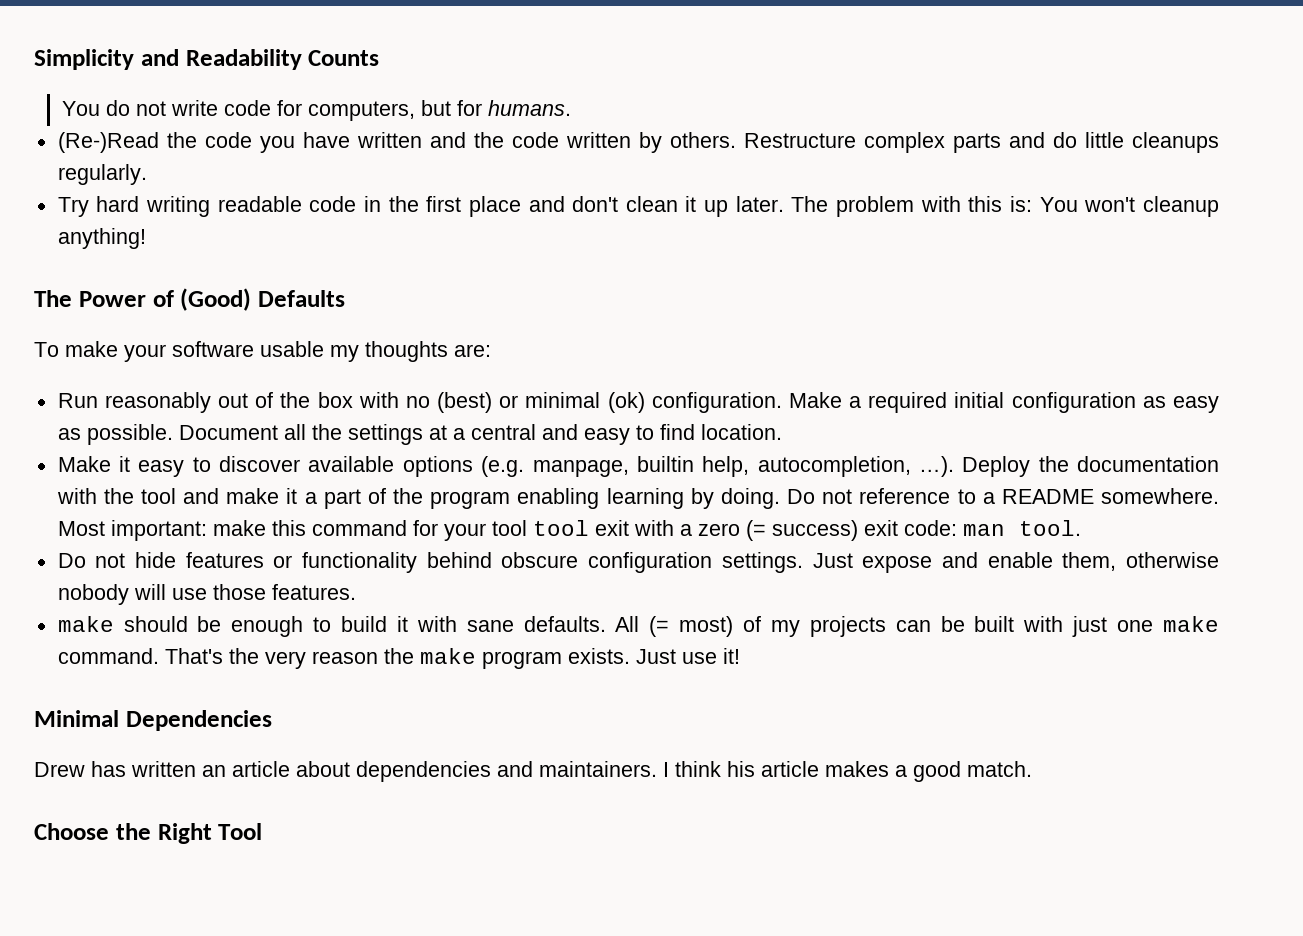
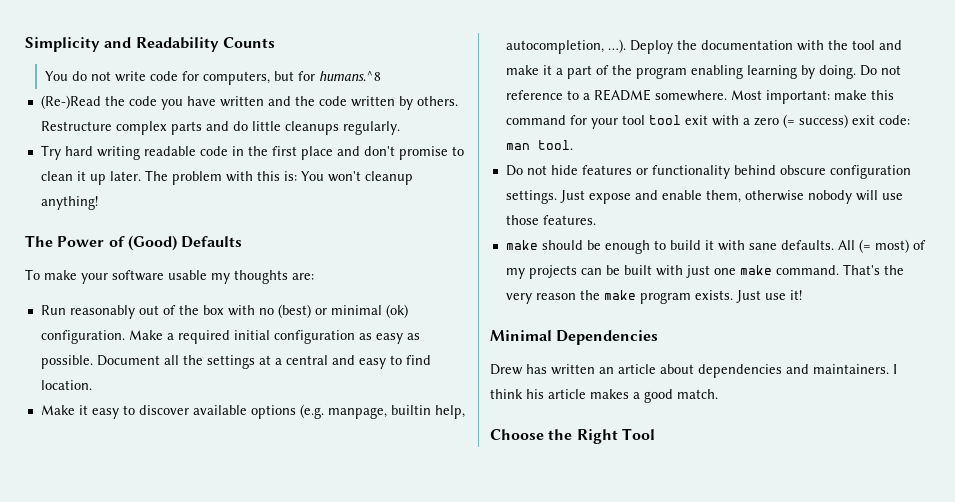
- You do not write code for computers, but for humans.
+ You do not write code for computers, but for humans.^8
- Try hard writing readable code in the first place and don't clean it up later.
+ Try hard writing readable code in the first place and don't promise to clean it up later.

